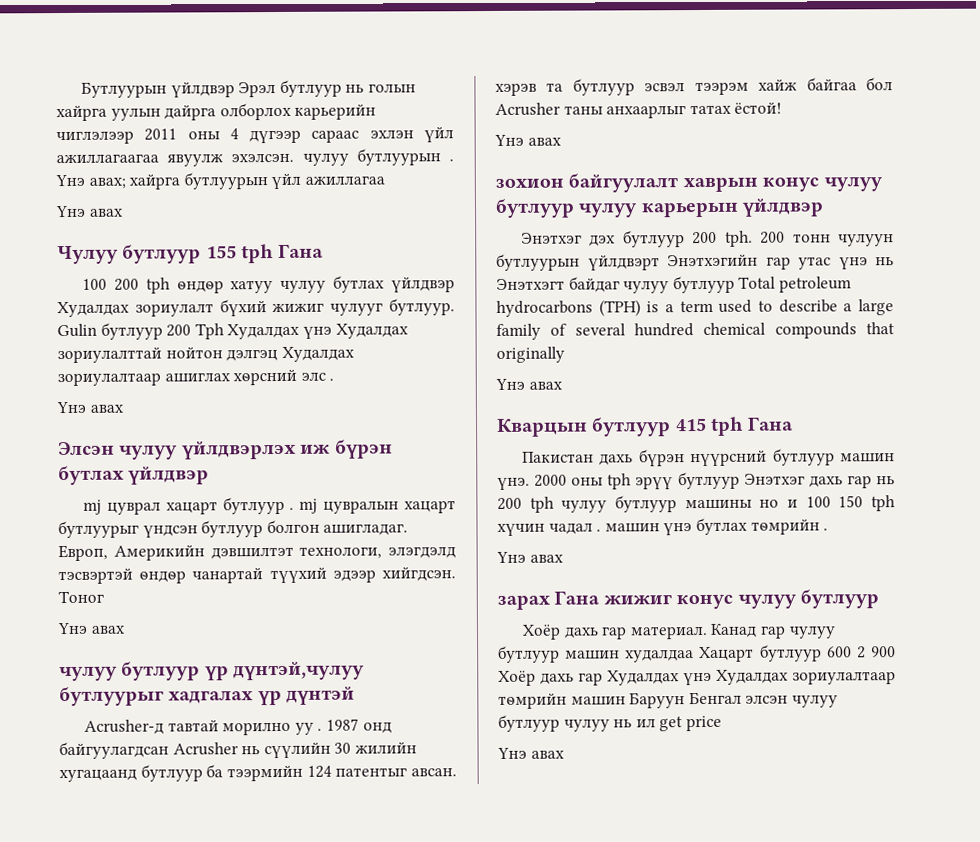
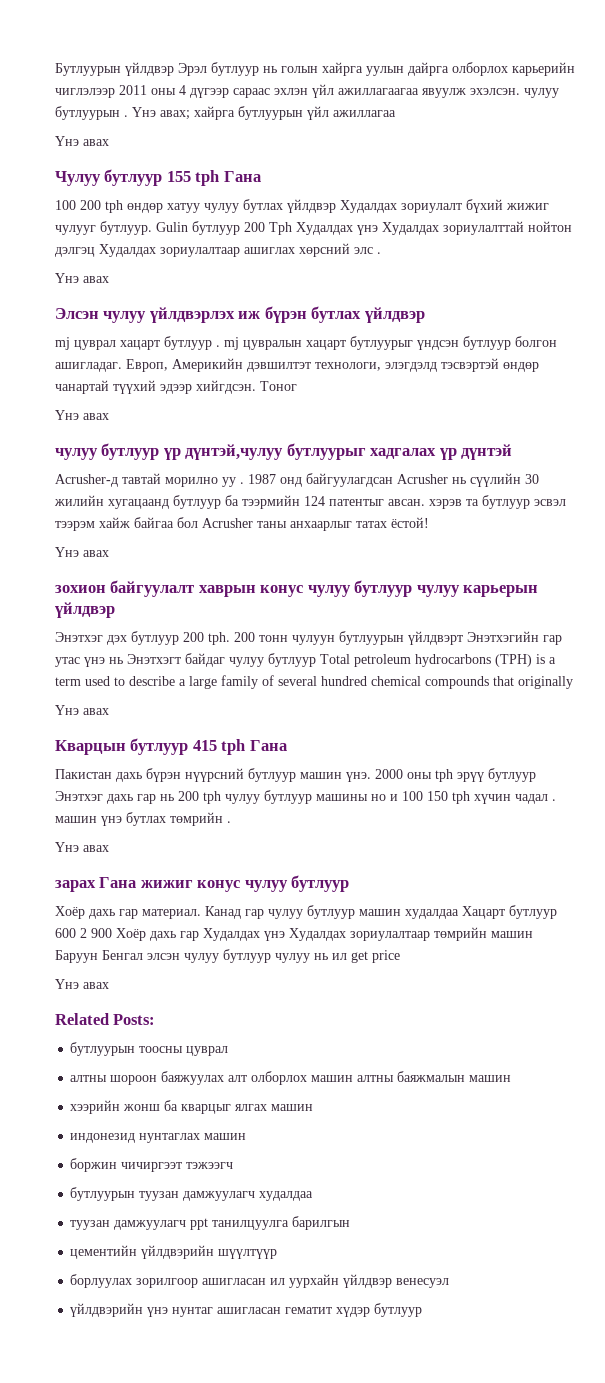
+ Related Posts:
+ бутлуурын тоосны цуврал
+ алтны шороон баяжуулах алт олборлох машин алтны баяжмалын машин
+ хээрийн жонш ба кварцыг ялгах машин
+ индонезид нунтаглах машин
+ боржин чичиргээт тэжээгч
+ бутлуурын туузан дамжуулагч худалдаа
+ туузан дамжуулагч ppt танилцуулга барилгын
+ цементийн үйлдвэрийн шүүлтүүр
+ борлуулах зорилгоор ашигласан ил уурхайн үйлдвэр венесуэл
+ үйлдвэрийн үнэ нунтаг ашигласан гематит хүдэр бутлуур

